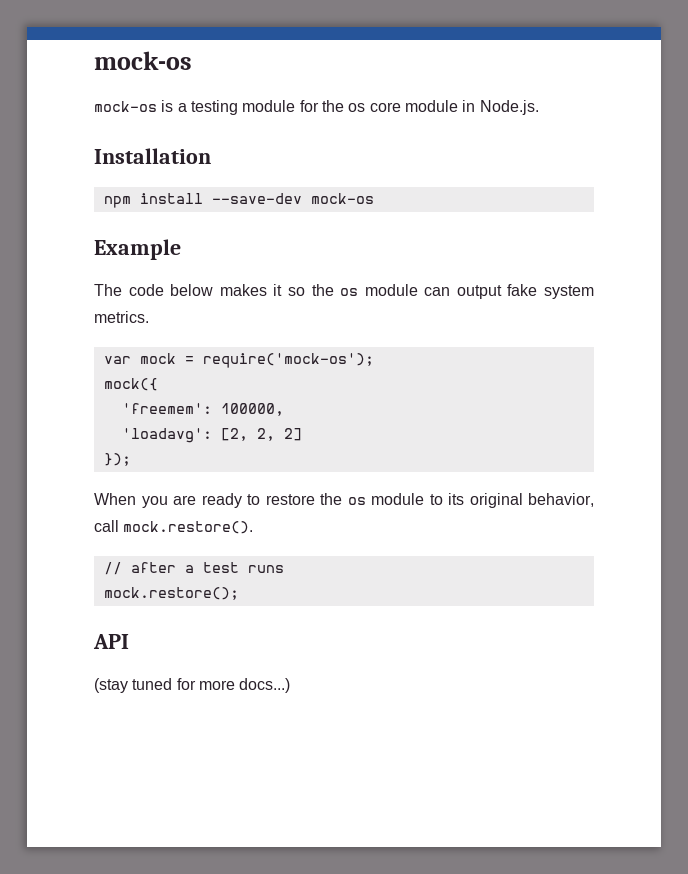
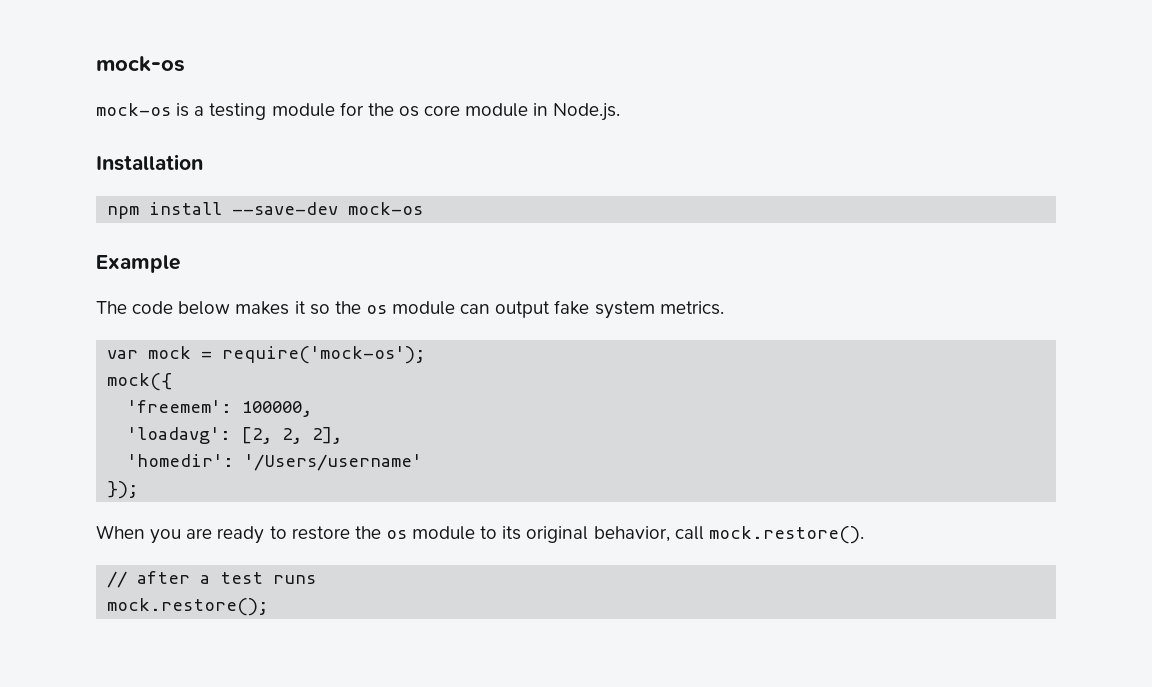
- 'loadavg': [2, 2, 2]
+ 'loadavg': [2, 2, 2],
+ 'homedir': '/Users/username'
- API
- (stay tuned for more docs...)

